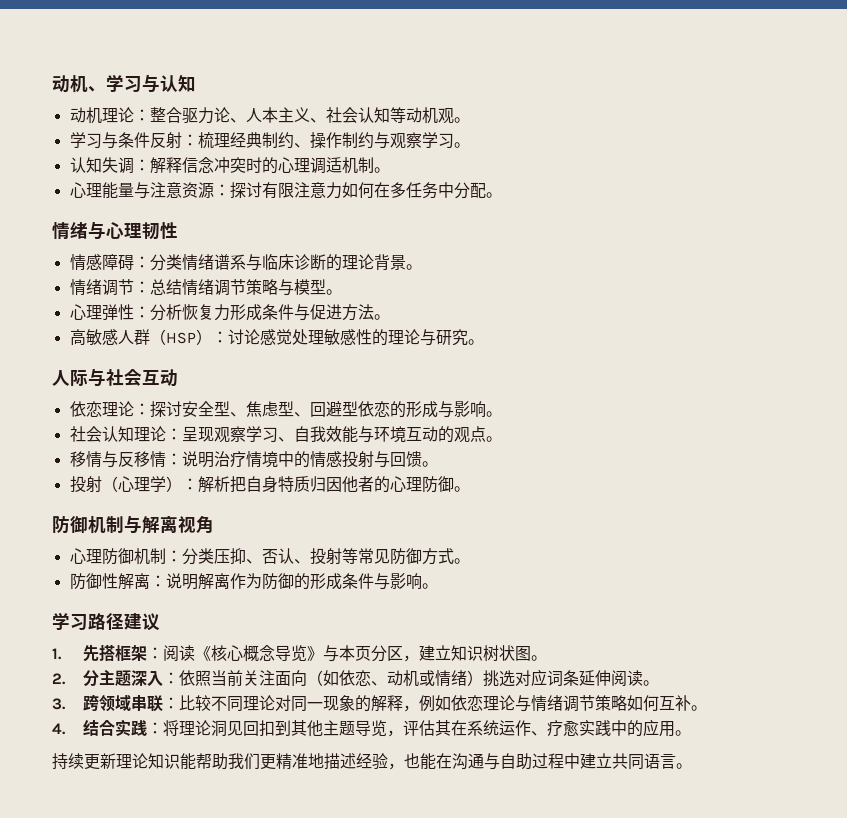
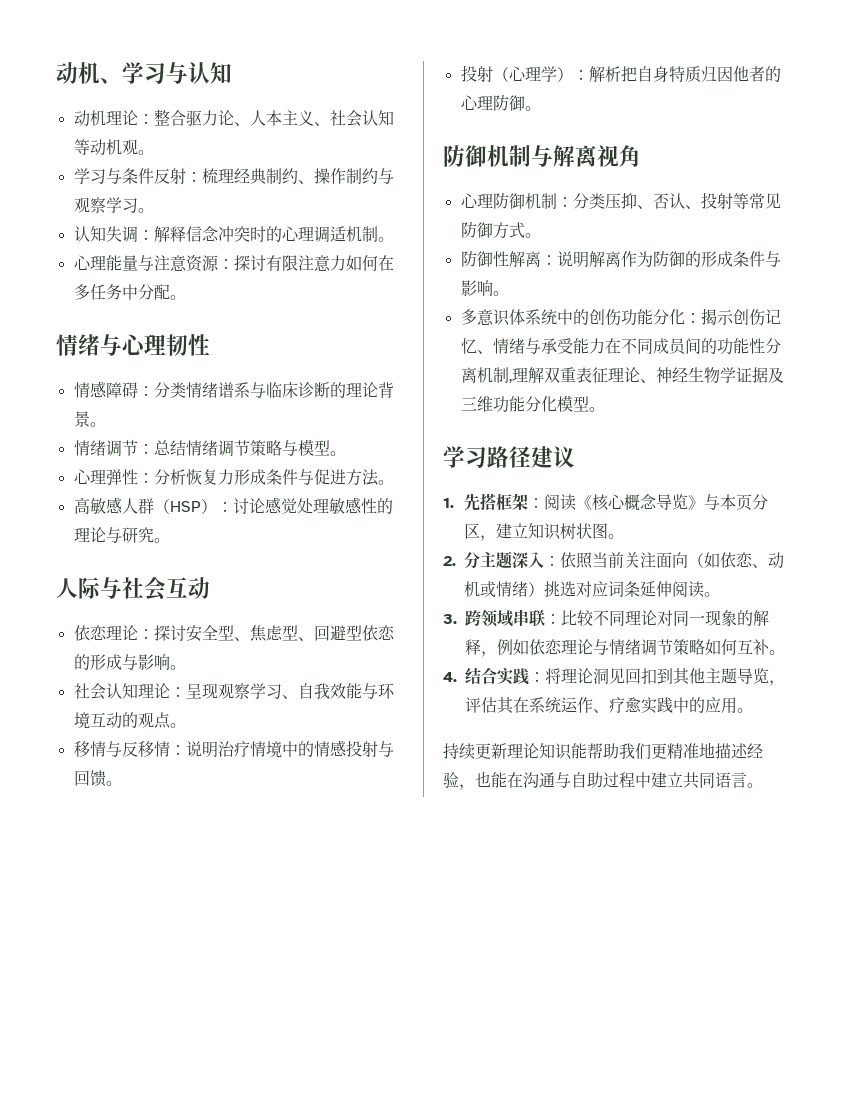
+ 多意识体系统中的创伤功能分化：揭示创伤记忆、情绪与承受能力在不同成员间的功能性分离机制,理解双重表征理论、神经生物学证据及三维功能分化模型。

